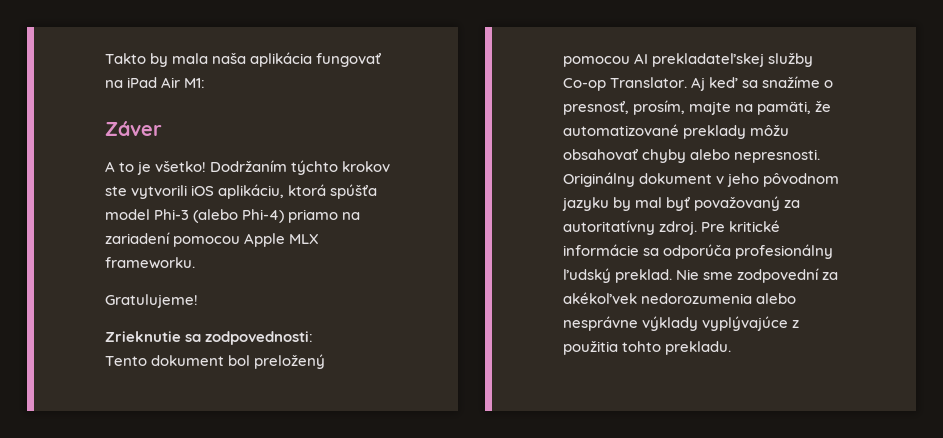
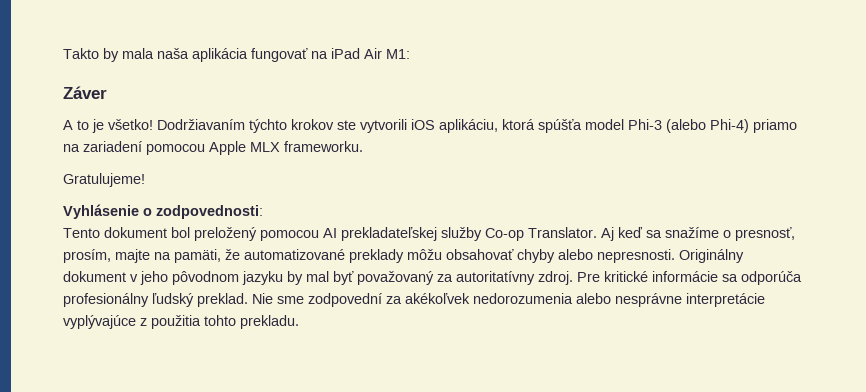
- Dodržaním týchto krokov ste vytvorili iOS aplikáciu, ktorá spúšťa model Phi-3 (alebo Phi-4) priamo na zariadení pomocou Apple MLX frameworku.
+ Dodržiavaním týchto krokov ste vytvorili iOS aplikáciu, ktorá spúšťa model Phi-3 (alebo Phi-4) priamo na zariadení pomocou Apple MLX frameworku.
- Zrieknutie sa zodpovednosti:
+ Vyhlásenie o zodpovednosti:
- Nie sme zodpovední za akékoľvek nedorozumenia alebo nesprávne výklady vyplývajúce z použitia tohto prekladu.
+ Nie sme zodpovední za akékoľvek nedorozumenia alebo nesprávne interpretácie vyplývajúce z použitia tohto prekladu.

